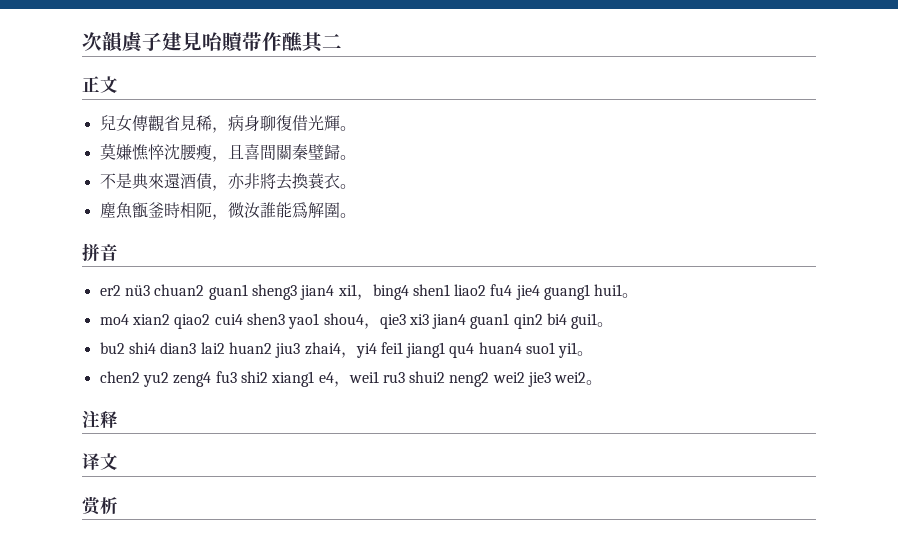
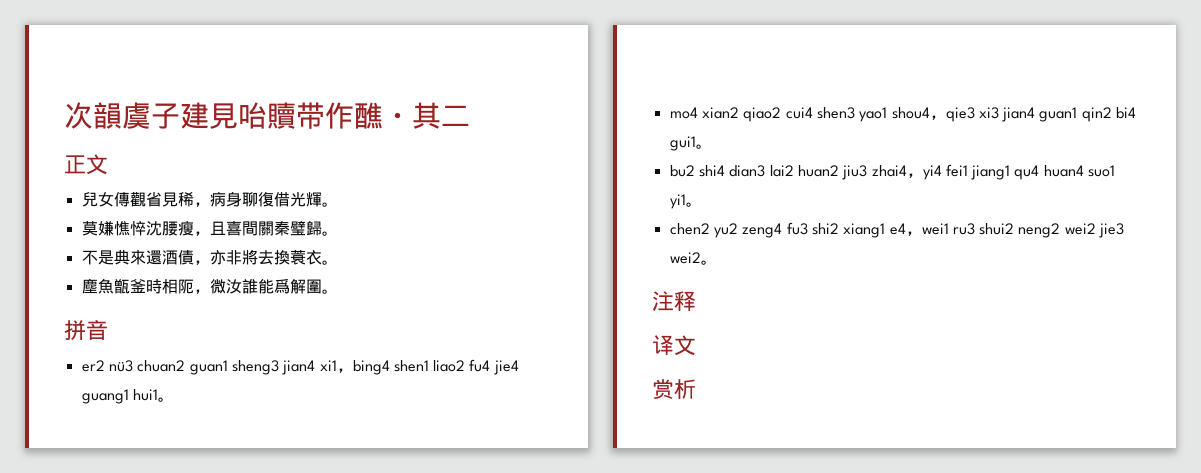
- 次韻虞子建見咍贖带作醮其二
+ 次韻虞子建見咍贖带作醮・其二

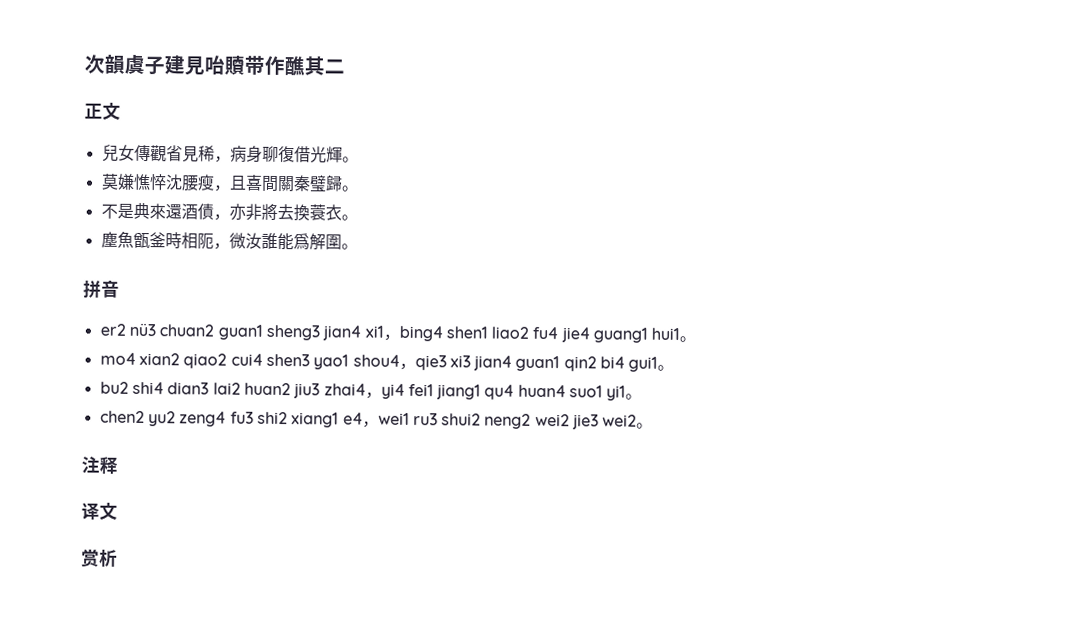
- 次韻虞子建見咍贖带作醮・其二
+ 次韻虞子建見咍贖带作醮其二

